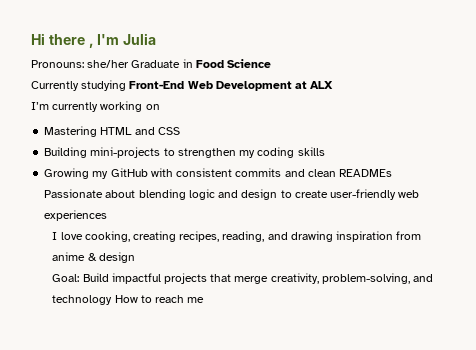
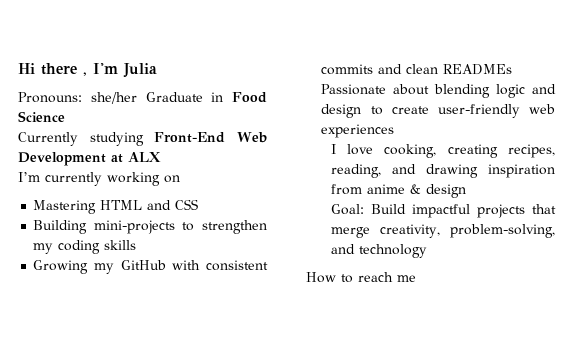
- Goal: Build impactful projects that merge creativity, problem-solving, and technology How to reach me
+ Goal: Build impactful projects that merge creativity, problem-solving, and technology
+ How to reach me

